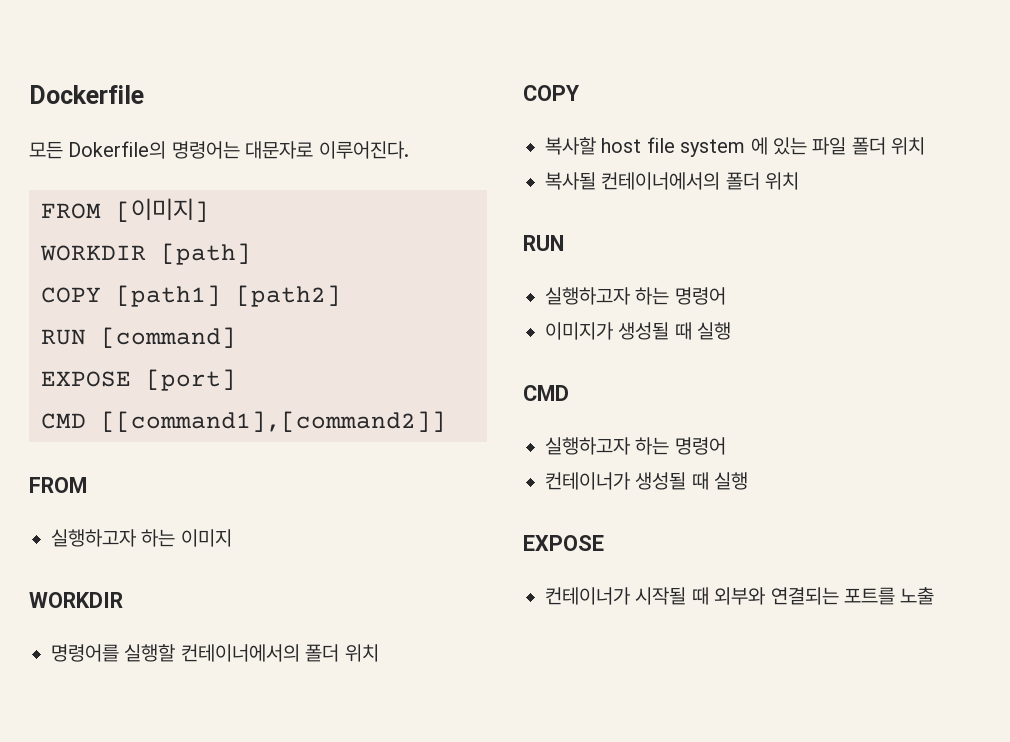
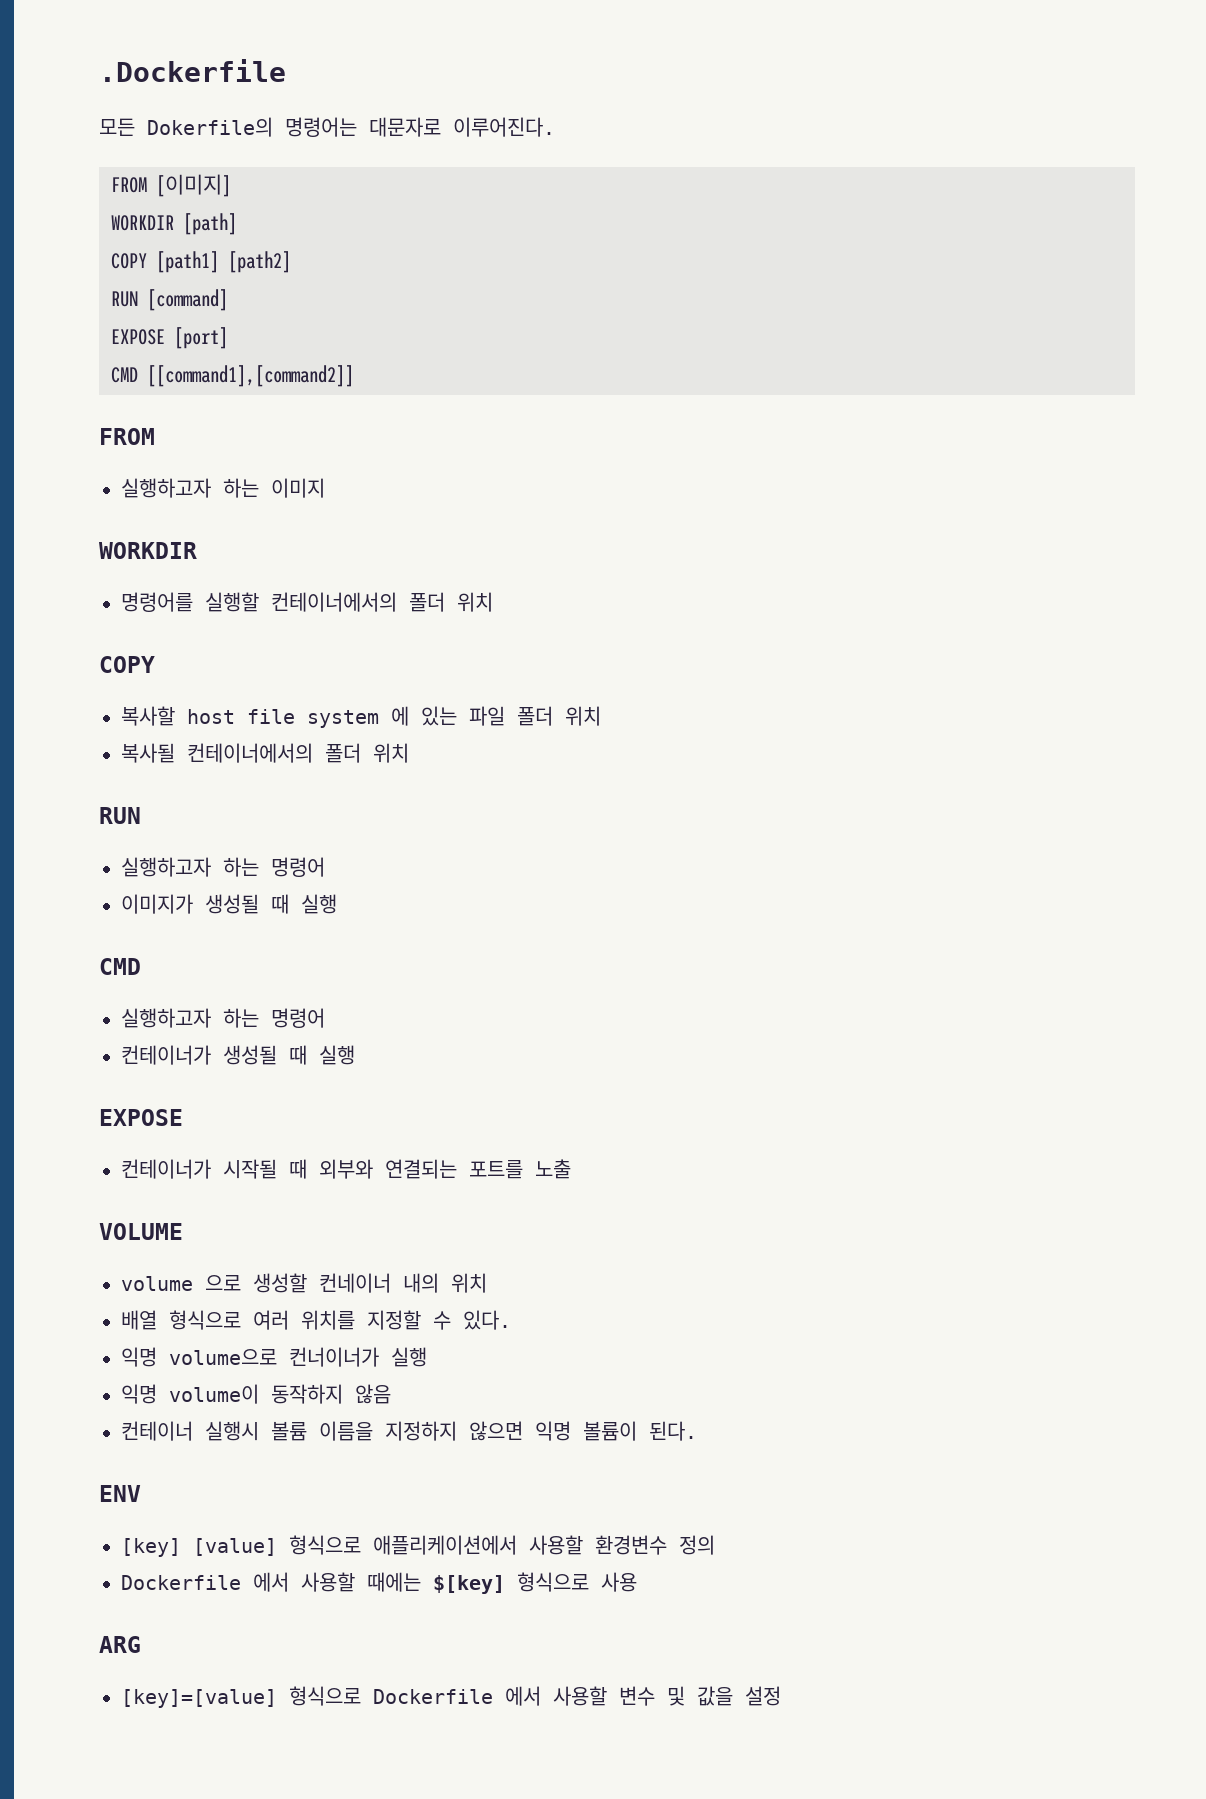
- Dockerfile
+ .Dockerfile
+ VOLUME
+ volume 으로 생성할 컨네이너 내의 위치
+ 배열 형식으로 여러 위치를 지정할 수 있다.
+ 익명 volume으로 컨너이너가 실행
+ 익명 volume이 동작하지 않음
+ 컨테이너 실행시 볼륨 이름을 지정하지 않으면 익명 볼륨이 된다.
+ ENV
+ [key] [value] 형식으로 애플리케이션에서 사용할 환경변수 정의
+ Dockerfile 에서 사용할 때에는 $[key] 형식으로 사용
+ ARG
+ [key]=[value] 형식으로 Dockerfile 에서 사용할 변수 및 값을 설정

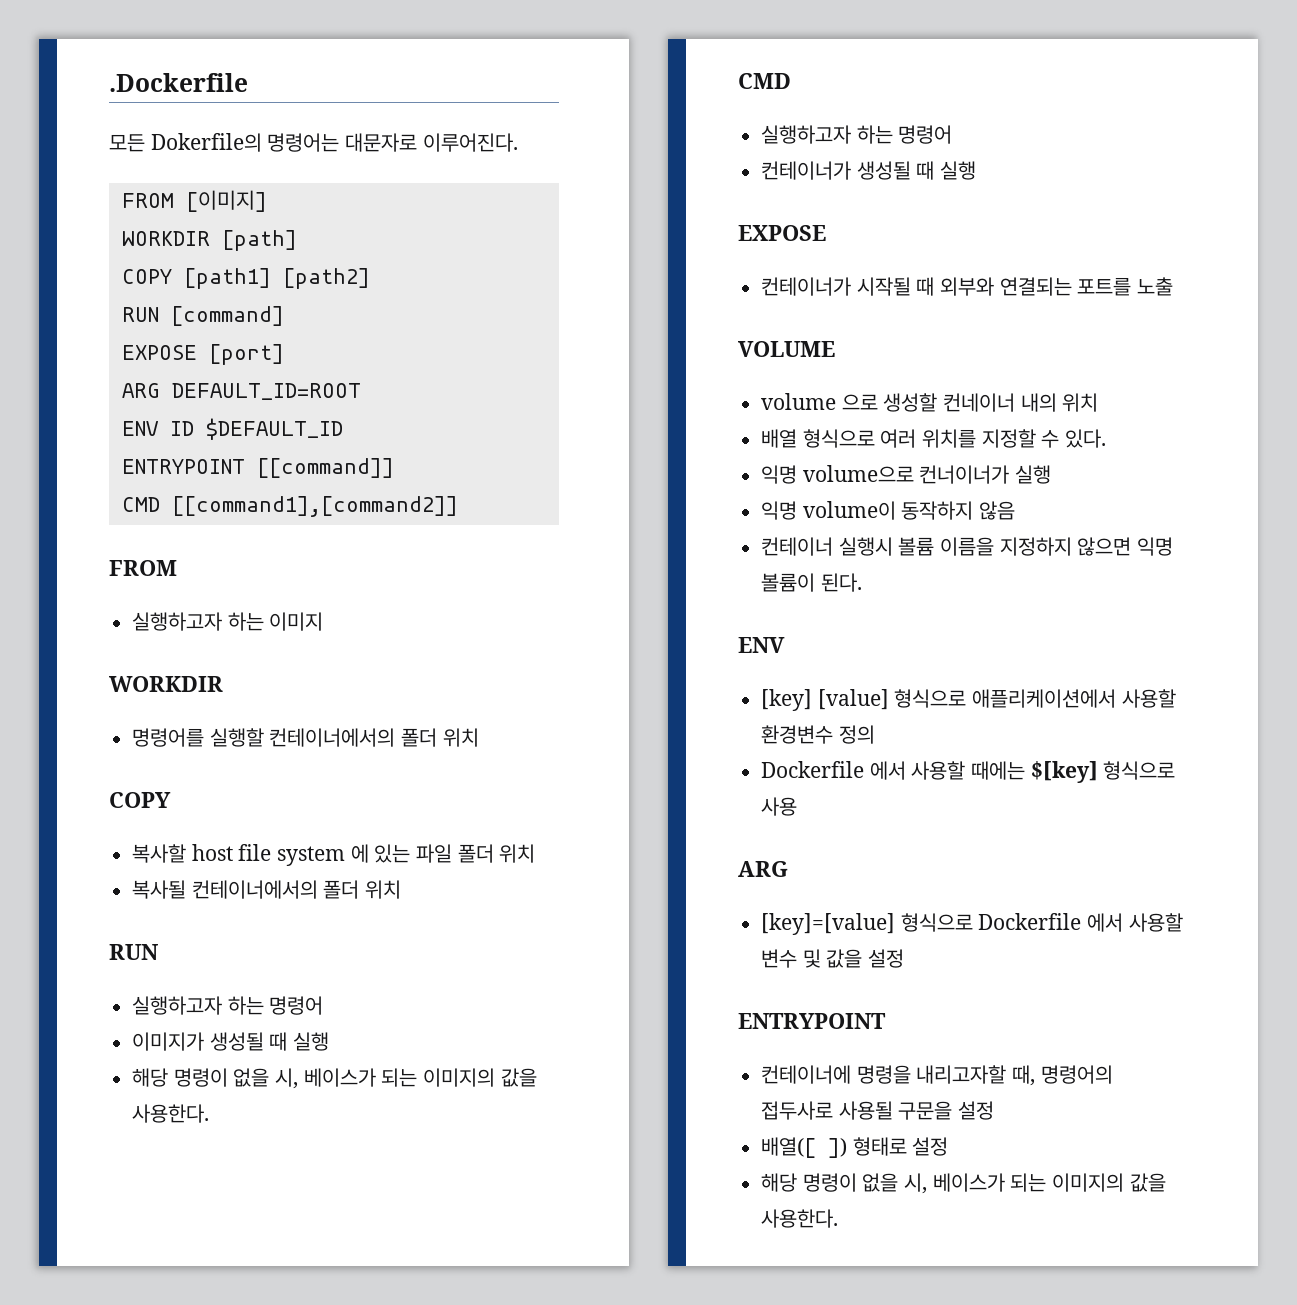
+ ARG DEFAULT_ID=ROOT
+ ENV ID $DEFAULT_ID
+ ENTRYPOINT [[command]]
  이미지가 생성될 때 실행
+ 해당 명령이 없을 시, 베이스가 되는 이미지의 값을 사용한다.
  [key]=[value] 형식으로 Dockerfile 에서 사용할 변수 및 값을 설정
+ ENTRYPOINT
+ 컨테이너에 명령을 내리고자할 때, 명령어의 접두사로 사용될 구문을 설정
+ 배열([ ]) 형태로 설정
+ 해당 명령이 없을 시, 베이스가 되는 이미지의 값을 사용한다.

